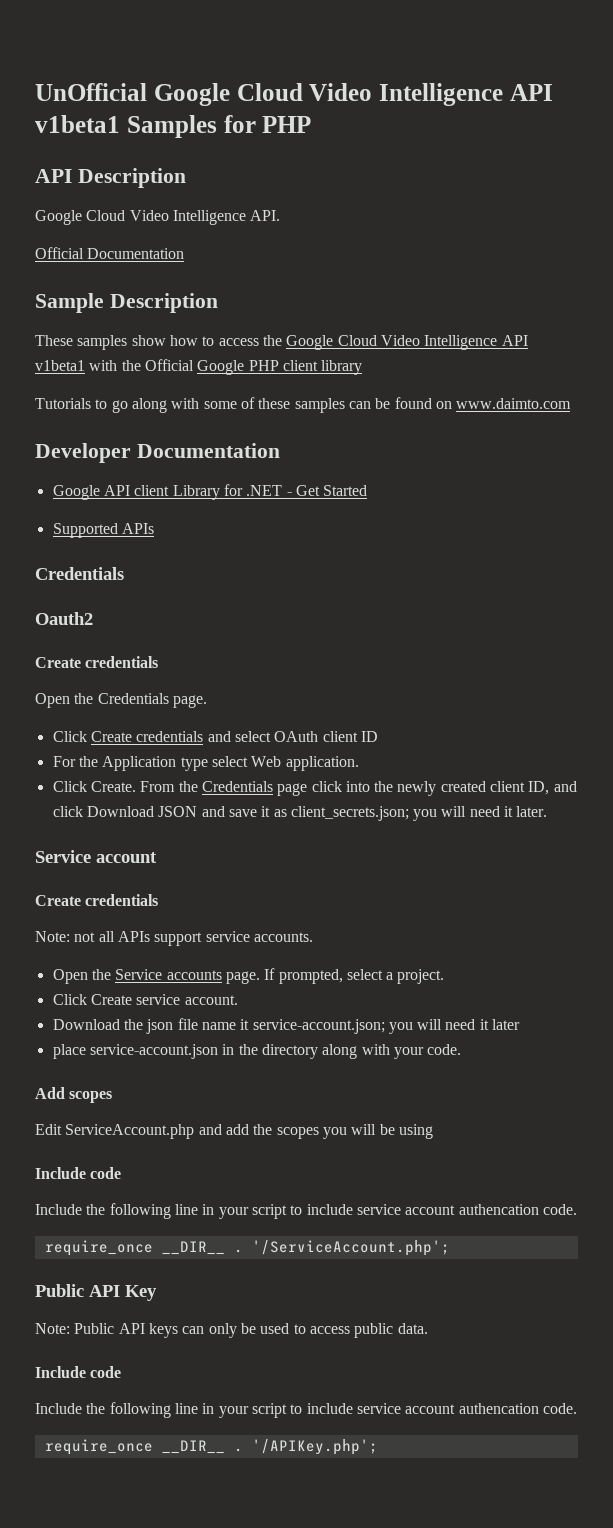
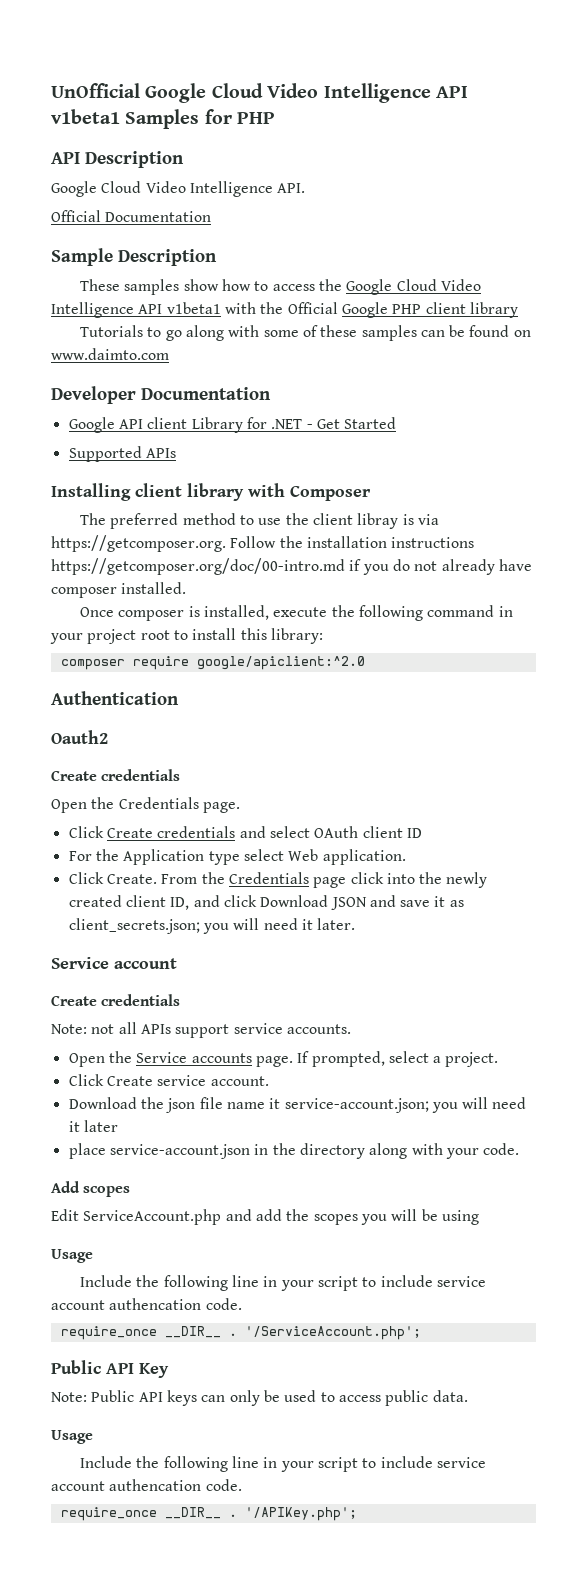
  Supported APIs
- Credentials
+ Installing client library with Composer
+ The preferred method to use the client libray is via https://getcomposer.org. Follow the installation instructions https://getcomposer.org/doc/00-intro.md if you do not already have composer installed.
+ Once composer is installed, execute the following command in your project root to install this library:
+ composer require google/apiclient:^2.0
+ Authentication
  Edit ServiceAccount.php and add the scopes you will be using
- Include code
+ Usage
  Note: Public API keys can only be used to access public data.
- Include code
+ Usage

